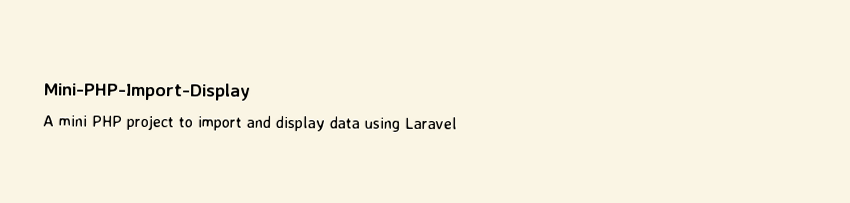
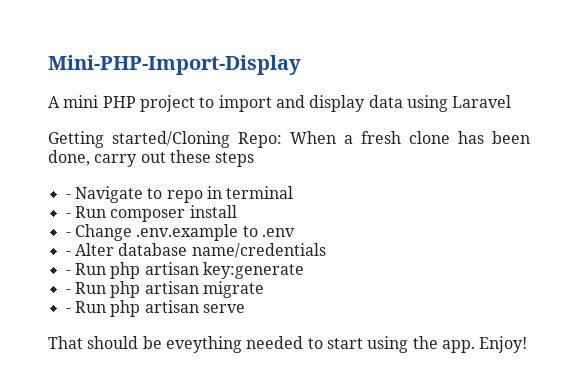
+ Getting started/Cloning Repo: When a fresh clone has been done, carry out these steps
+ - Navigate to repo in terminal
+ - Run composer install
+ - Change .env.example to .env
+ - Alter database name/credentials
+ - Run php artisan key:generate
+ - Run php artisan migrate
+ - Run php artisan serve
+ That should be eveything needed to start using the app. Enjoy!

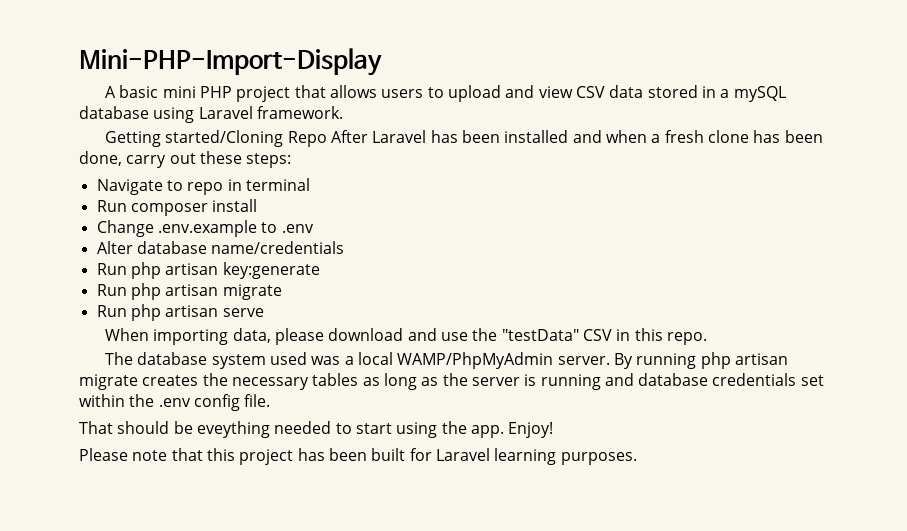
- A mini PHP project to import and display data using Laravel
+ A basic mini PHP project that allows users to upload and view CSV data stored in a mySQL database using Laravel framework.
- Getting started/Cloning Repo: When a fresh clone has been done, carry out these steps
- - Navigate to repo in terminal
+ Getting started/Cloning Repo After Laravel has been installed and when a fresh clone has been done, carry out these steps:
+ Navigate to repo in terminal
- - Run composer install
+ Run composer install
- - Change .env.example to .env
+ Change .env.example to .env
- - Alter database name/credentials
+ Alter database name/credentials
- - Run php artisan key:generate
+ Run php artisan key:generate
- - Run php artisan migrate
+ Run php artisan migrate
- - Run php artisan serve
+ Run php artisan serve
+ When importing data, please download and use the "testData" CSV in this repo.
+ The database system used was a local WAMP/PhpMyAdmin server. By running php artisan migrate creates the necessary tables as long as the server is running and database credentials set within the .env config file.
+ Please note that this project has been built for Laravel learning purposes.

